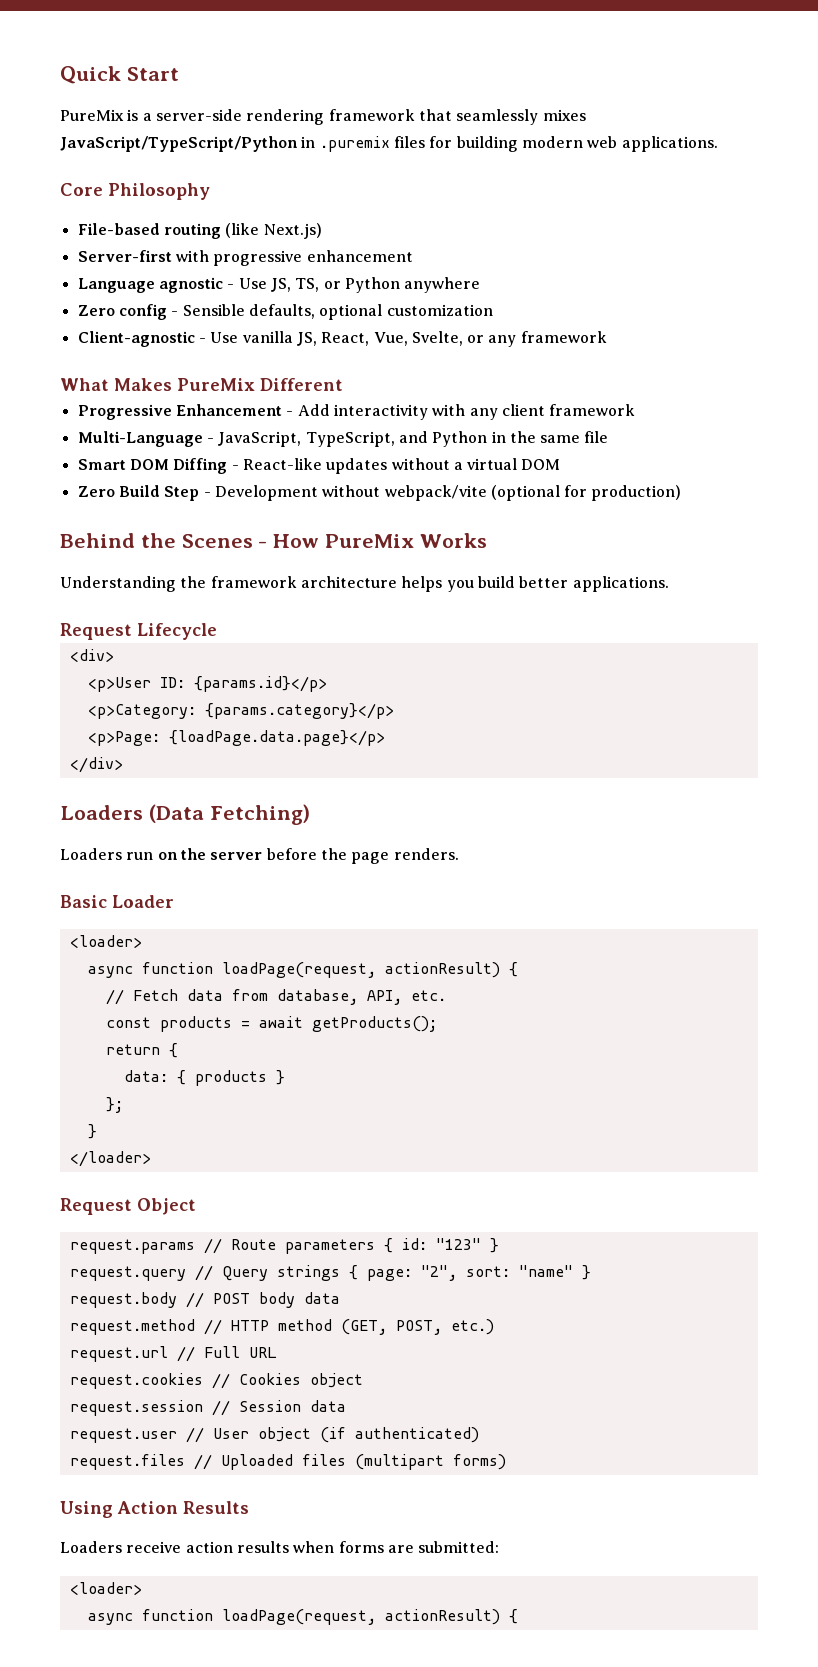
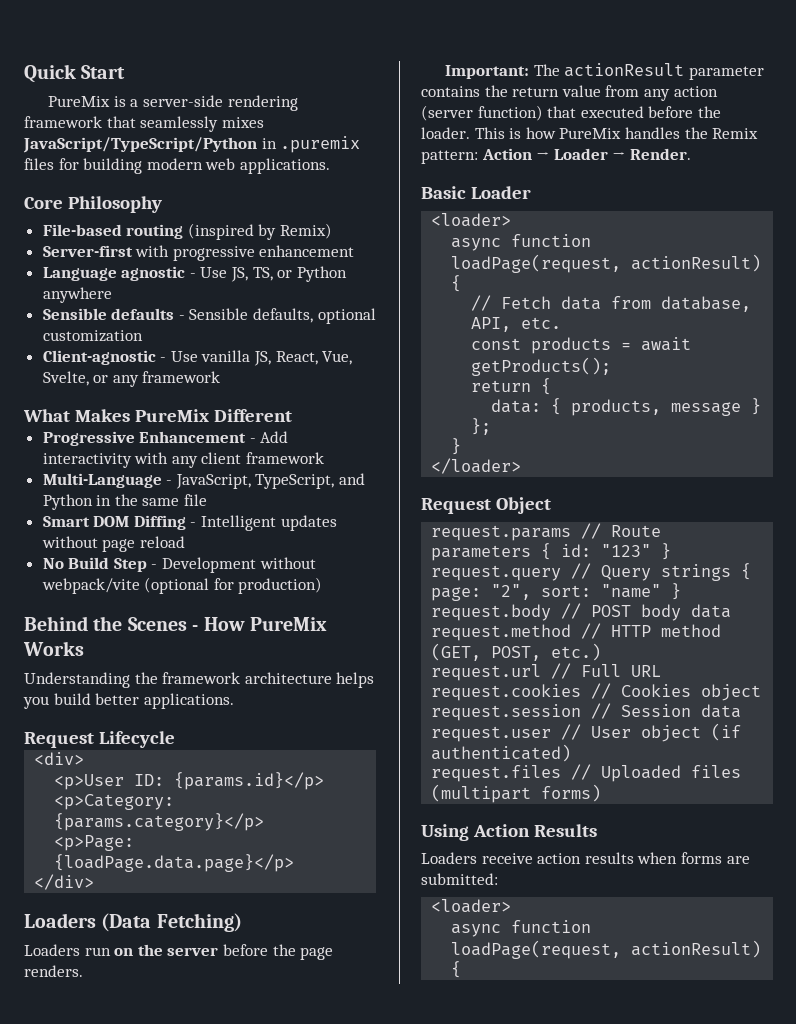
- File-based routing (like Next.js)
+ File-based routing (inspired by Remix)
- Zero config - Sensible defaults, optional customization
+ Sensible defaults - Sensible defaults, optional customization
- Smart DOM Diffing - React-like updates without a virtual DOM
- Zero Build Step - Development without webpack/vite (optional for production)
+ Smart DOM Diffing - Intelligent updates without page reload
+ No Build Step - Development without webpack/vite (optional for production)
+ Important: The actionResult parameter contains the return value from any action (server function) that executed before the loader. This is how PureMix handles the Remix pattern: Action → Loader → Render.
- data: { products }
+ data: { products, message }

